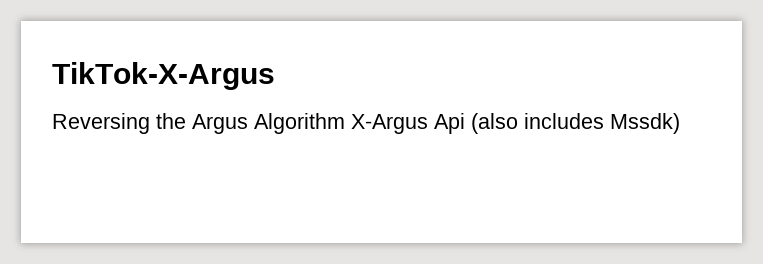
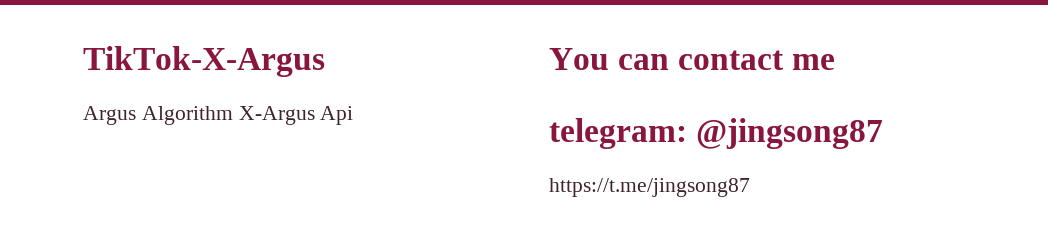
- Reversing the Argus Algorithm X-Argus Api (also includes Mssdk)
+ Argus Algorithm X-Argus Api
+ You can contact me
+ telegram: @jingsong87
+ https://t.me/jingsong87

